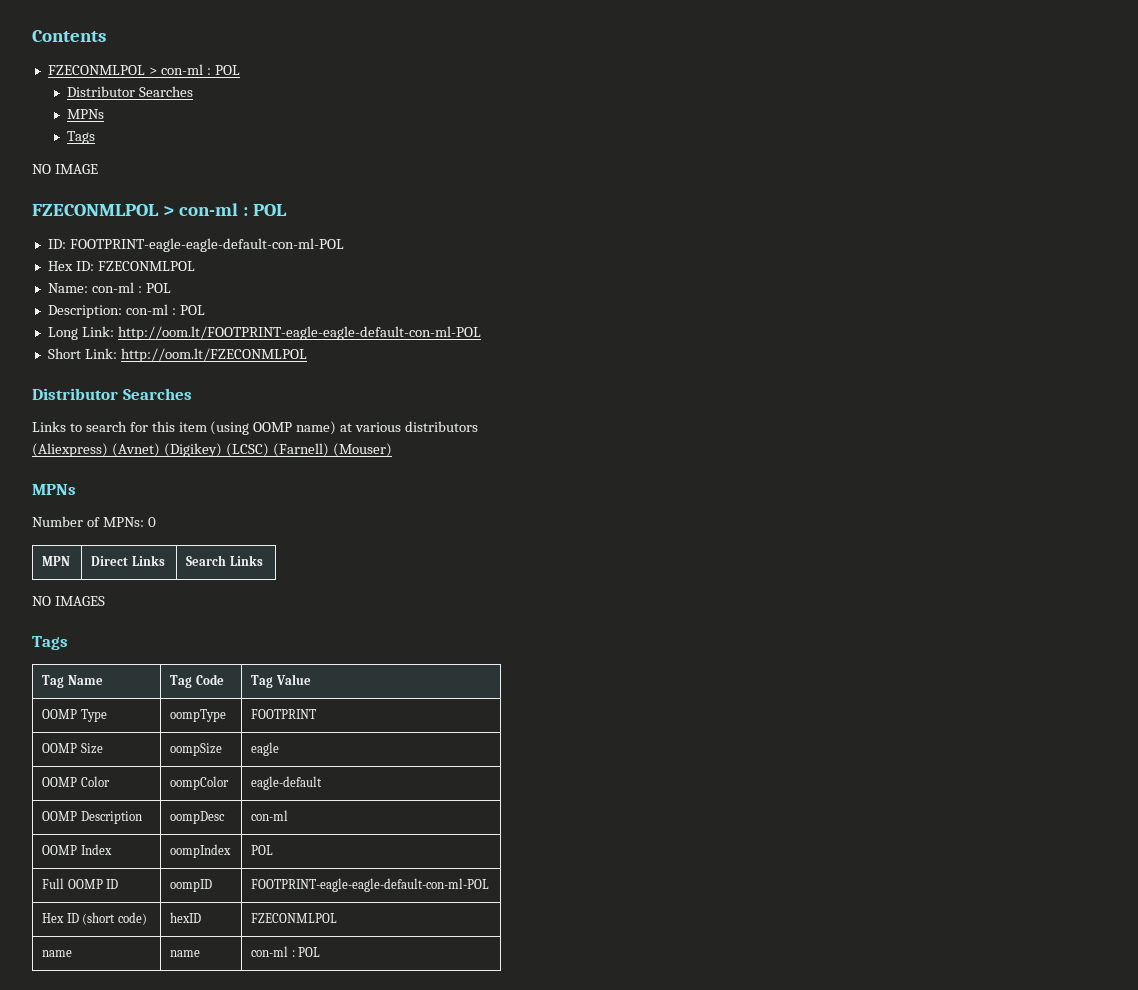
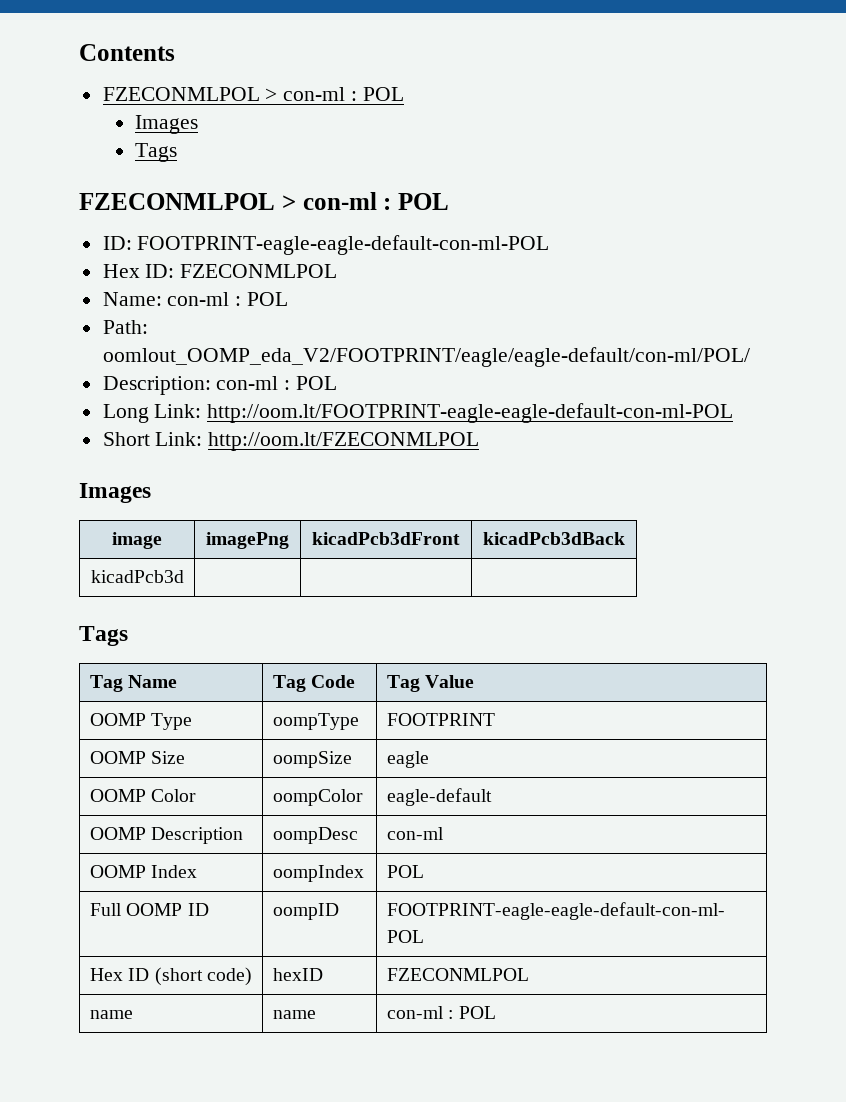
  Contents
  FZECONMLPOL > con-ml : POL
- Distributor Searches
- MPNs
+ Images
  Tags
- NO IMAGE
+ Path: oomlout_OOMP_eda_V2/FOOTPRINT/eagle/eagle-default/con-ml/POL/
  Short Link: http://oom.lt/FZECONMLPOL
- Distributor Searches
- Links to search for this item (using OOMP name) at various distributors
- (Aliexpress) (Avnet) (Digikey) (LCSC) (Farnell) (Mouser)
- MPNs
- Number of MPNs: 0
- MPN | Direct Links | Search Links
- NO IMAGES
+ Images
+ image | imagePng | kicadPcb3dFront | kicadPcb3dBack
+ kicadPcb3d | | |

